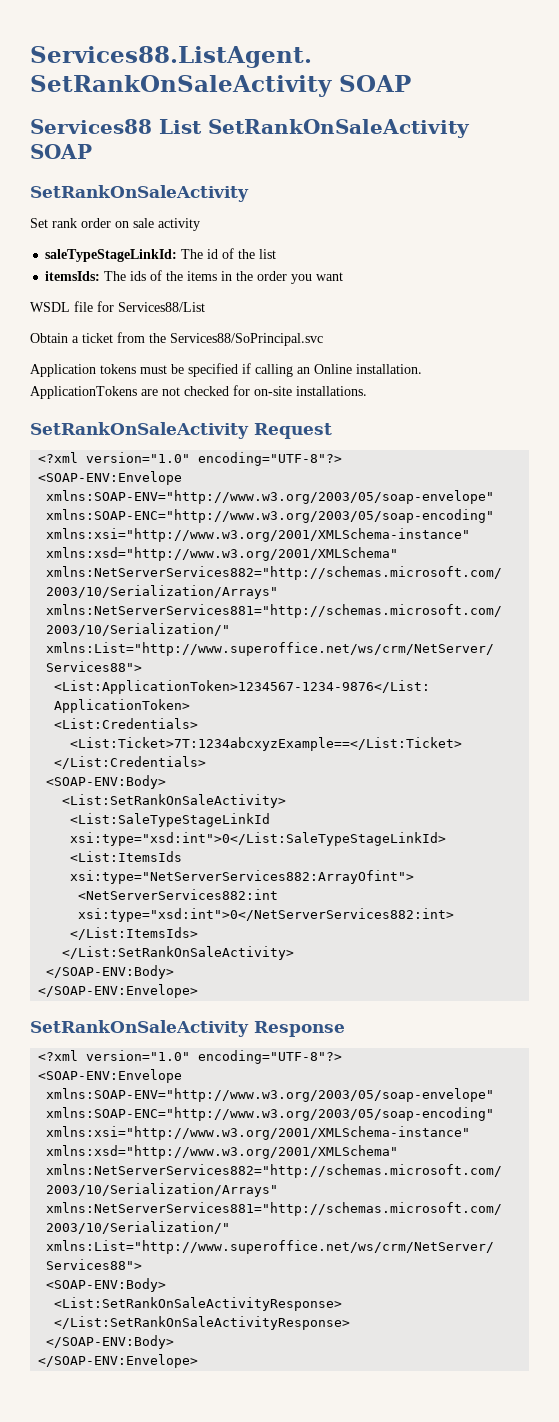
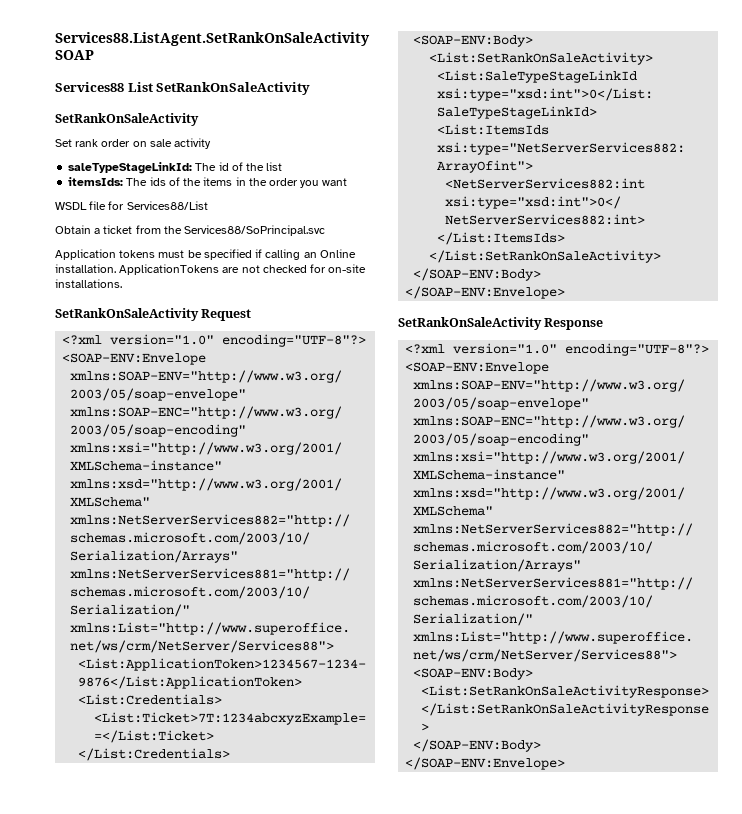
- Services88 List SetRankOnSaleActivity SOAP
+ Services88 List SetRankOnSaleActivity

